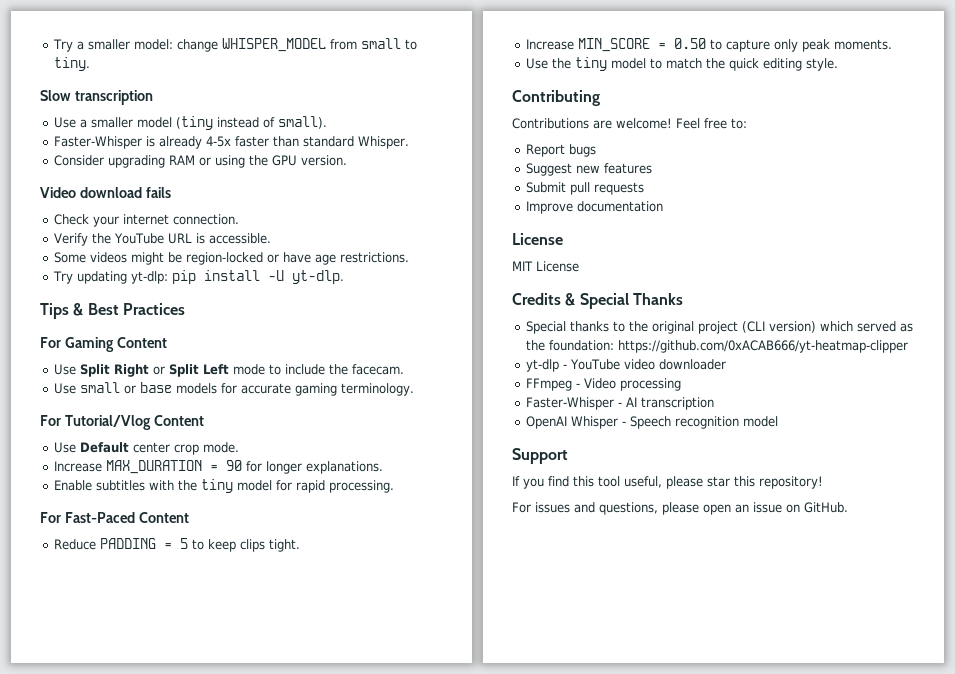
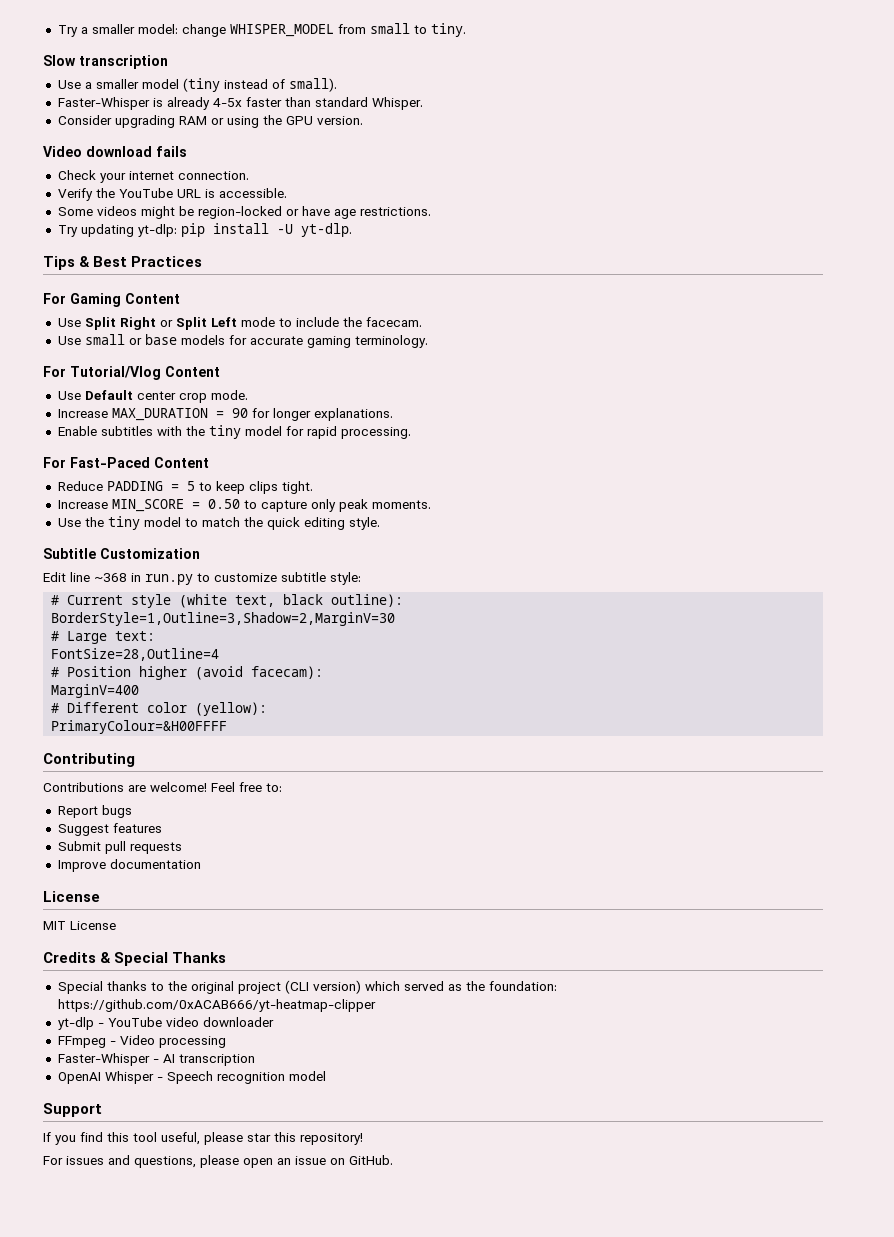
+ Subtitle Customization
+ Edit line ~368 in run.py to customize subtitle style:
+ # Current style (white text, black outline):
+ BorderStyle=1,Outline=3,Shadow=2,MarginV=30
+ # Large text:
+ FontSize=28,Outline=4
+ # Position higher (avoid facecam):
+ MarginV=400
+ # Different color (yellow):
+ PrimaryColour=&H00FFFF
- Suggest new features
+ Suggest features

